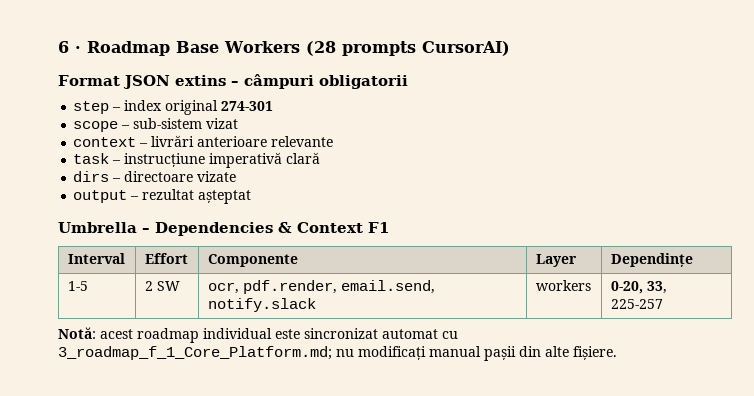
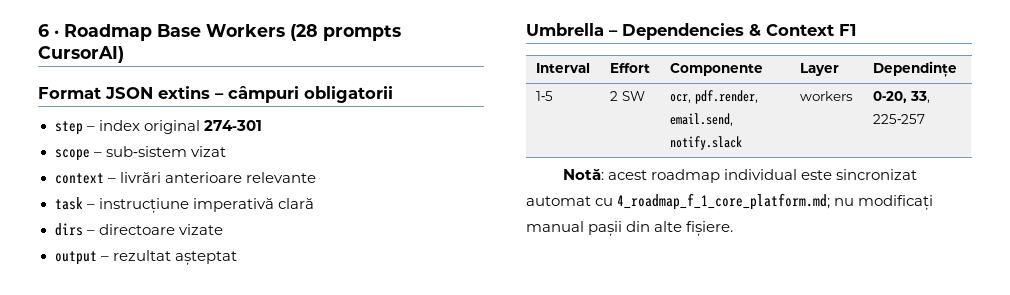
- Notă: acest roadmap individual este sincronizat automat cu 3_roadmap_f_1_Core_Platform.md; nu modificați manual pașii din alte fișiere.
+ Notă: acest roadmap individual este sincronizat automat cu 4_roadmap_f_1_core_platform.md; nu modificați manual pașii din alte fișiere.

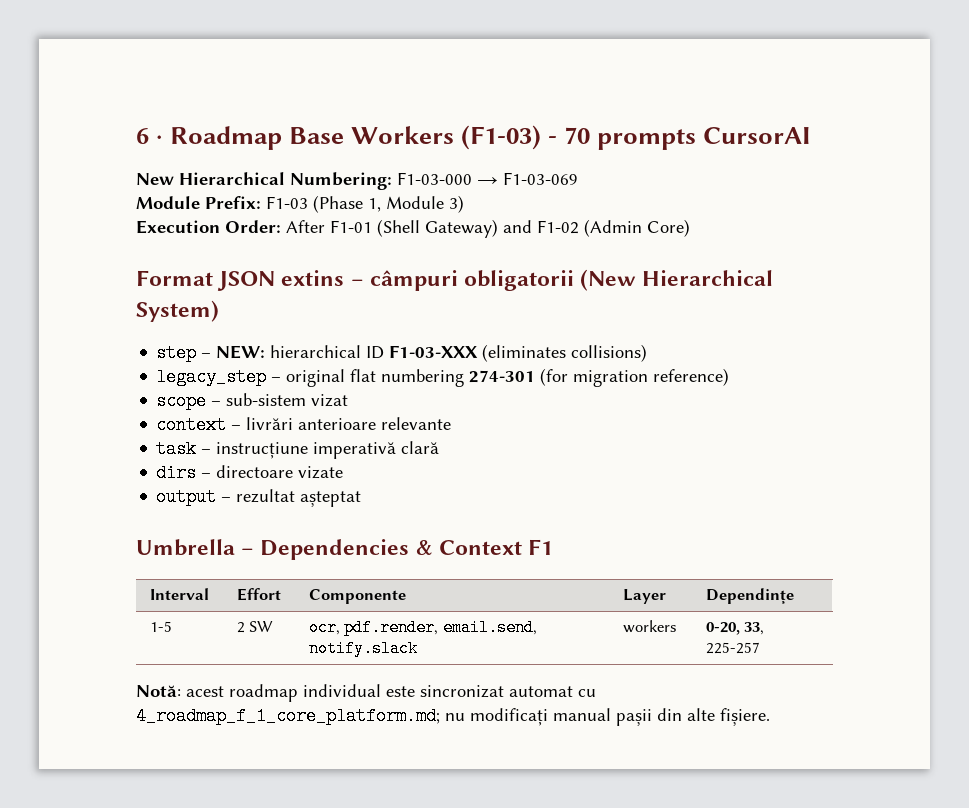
- 6 · Roadmap Base Workers (28 prompts CursorAI)
+ 6 · Roadmap Base Workers (F1-03) - 70 prompts CursorAI
+ New Hierarchical Numbering: F1-03-000 → F1-03-069
+ Module Prefix: F1-03 (Phase 1, Module 3)
+ Execution Order: After F1-01 (Shell Gateway) and F1-02 (Admin Core)
- Format JSON extins – câmpuri obligatorii
+ Format JSON extins – câmpuri obligatorii (New Hierarchical System)
- step – index original 274‑301
+ step – NEW: hierarchical ID F1-03-XXX (eliminates collisions)
+ legacy_step – original flat numbering 274‑301 (for migration reference)

